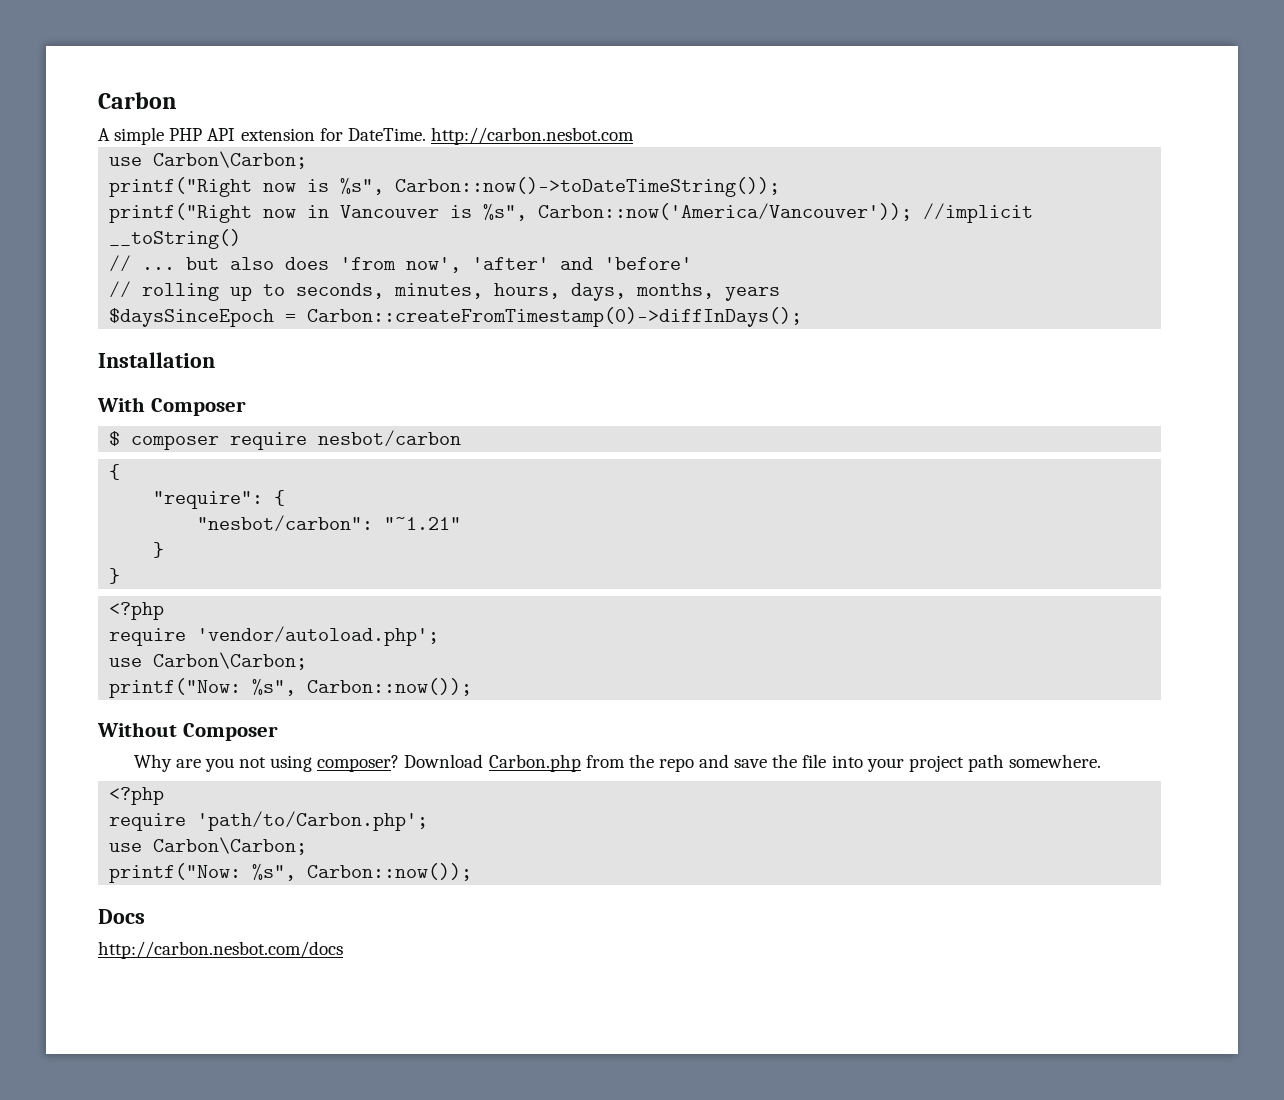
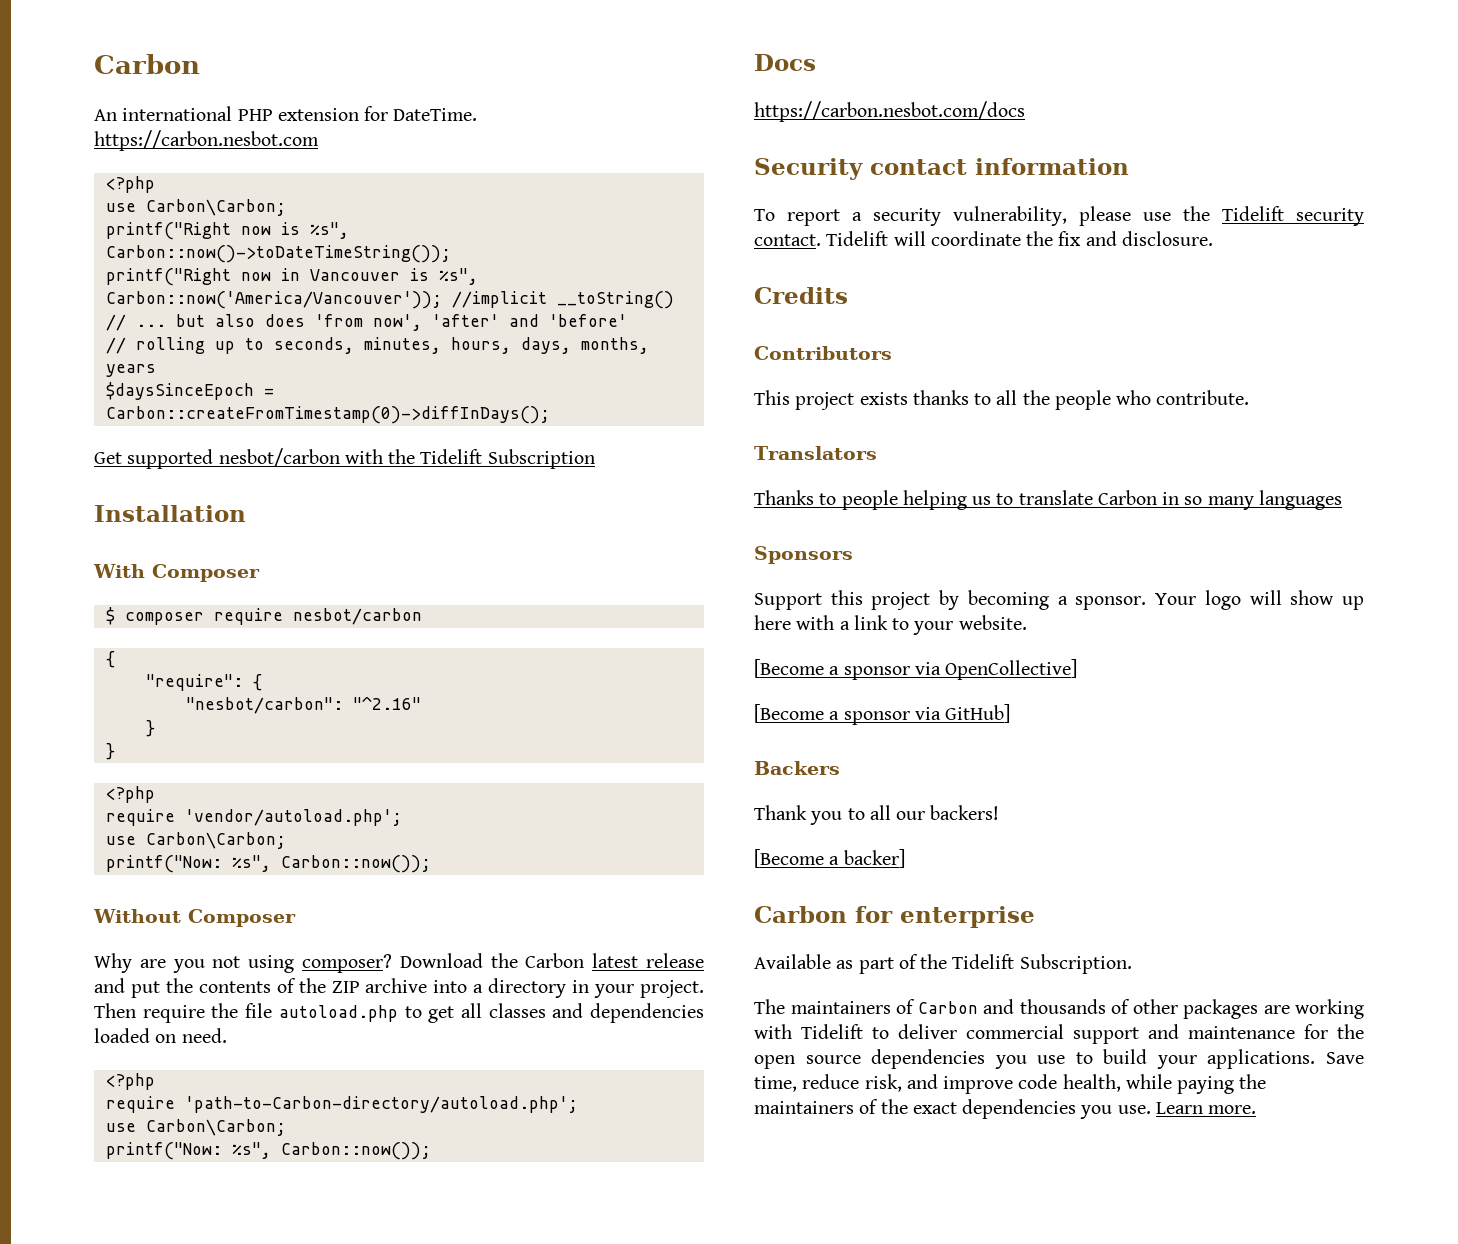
- A simple PHP API extension for DateTime. http://carbon.nesbot.com
+ An international PHP extension for DateTime. https://carbon.nesbot.com
+ <?php
+ Get supported nesbot/carbon with the Tidelift Subscription
- "nesbot/carbon": "~1.21"
+ "nesbot/carbon": "^2.16"
- Download Carbon.php from the repo and save the file into your project path somewhere.
+ Download the Carbon latest release and put the contents of the ZIP archive into a directory in your project. Then require the file autoload.php to get all classes and dependencies loaded on need.
  <?php
- require 'path/to/Carbon.php';
+ require 'path-to-Carbon-directory/autoload.php';
- http://carbon.nesbot.com/docs
+ https://carbon.nesbot.com/docs
+ Security contact information
+ To report a security vulnerability, please use the Tidelift security contact. Tidelift will coordinate the fix and disclosure.
+ Credits
+ Contributors
+ This project exists thanks to all the people who contribute.
+ Translators
+ Thanks to people helping us to translate Carbon in so many languages
+ Sponsors
+ Support this project by becoming a sponsor. Your logo will show up here with a link to your website.
+ [Become a sponsor via OpenCollective]
+ [Become a sponsor via GitHub]
+ Backers
+ Thank you to all our backers!
+ [Become a backer]
+ Carbon for enterprise
+ Available as part of the Tidelift Subscription.
+ The maintainers of Carbon and thousands of other packages are working with Tidelift to deliver commercial support and maintenance for the open source dependencies you use to build your applications. Save time, reduce risk, and improve code health, while paying the maintainers of the exact dependencies you use. Learn more.

